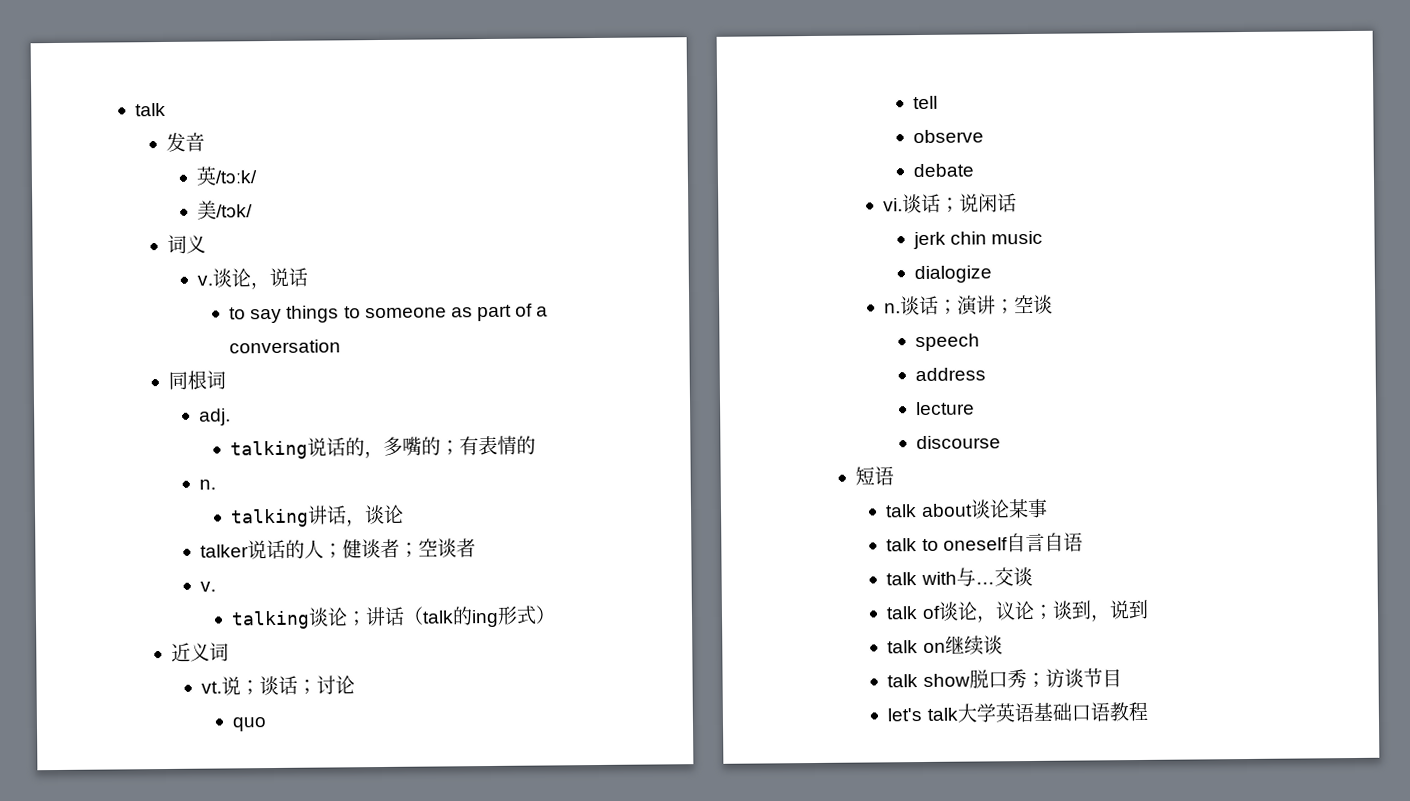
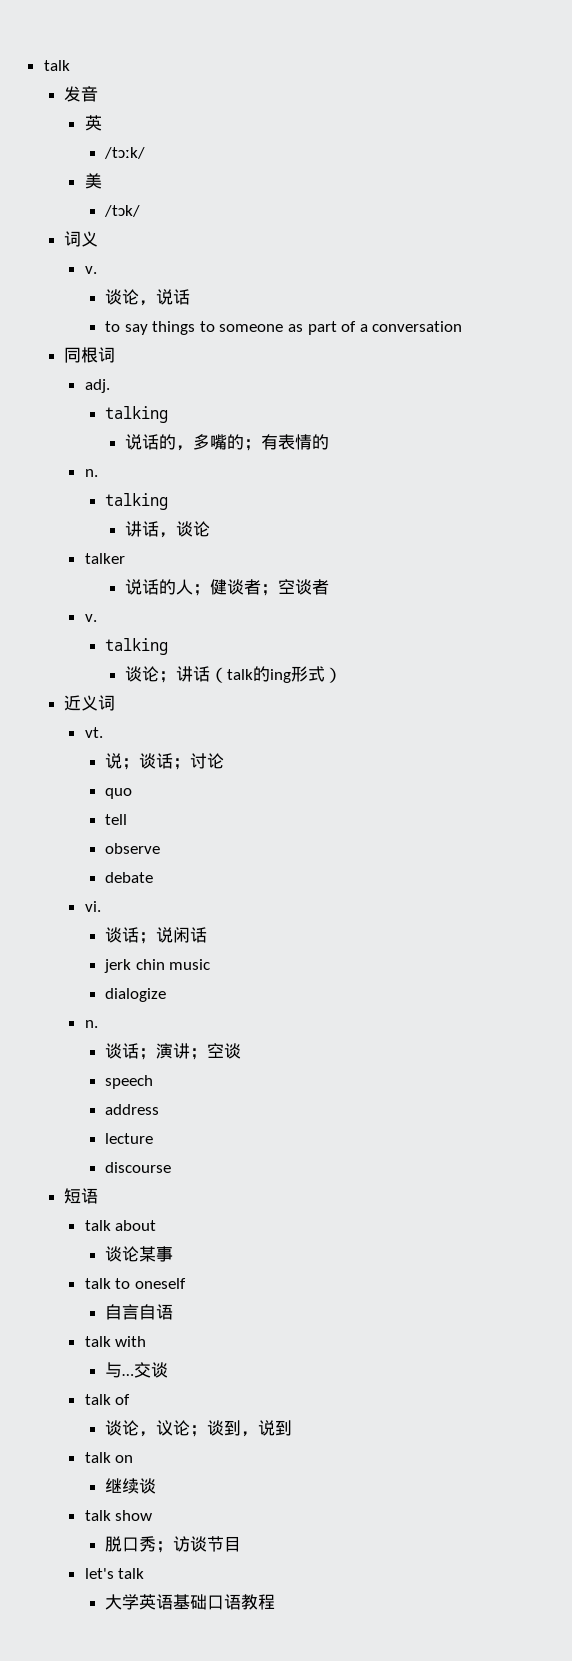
  发音
- 英/tɔːk/
+ 英
+ /tɔːk/
- 美/tɔk/
+ 美
+ /tɔk/
  词义
- v.谈论，说话
+ v.
+ 谈论，说话
  adj.
- talking说话的，多嘴的；有表情的
+ talking
+ 说话的，多嘴的；有表情的
  n.
- talking讲话，谈论
+ talking
+ 讲话，谈论
- talker说话的人；健谈者；空谈者
+ talker
+ 说话的人；健谈者；空谈者
  v.
- talking谈论；讲话（talk的ing形式）
+ talking
+ 谈论；讲话（talk的ing形式）
- vt.说；谈话；讨论
+ vt.
+ 说；谈话；讨论
- vi.谈话；说闲话
+ vi.
+ 谈话；说闲话
  dialogize
- n.谈话；演讲；空谈
+ n.
+ 谈话；演讲；空谈
- talk about谈论某事
+ talk about
+ 谈论某事
- talk to oneself自言自语
+ talk to oneself
+ 自言自语
- talk with与…
+ talk with
+ 与…
- talk of谈论，议论；谈到，说到
+ talk of
+ 谈论，议论；谈到，说到
- talk on继续谈
+ talk on
+ 继续谈
- talk show脱口秀；访谈节目
+ talk show
+ 脱口秀；访谈节目
- let's talk大学英语基础口语教程
+ let's talk
+ 大学英语基础口语教程

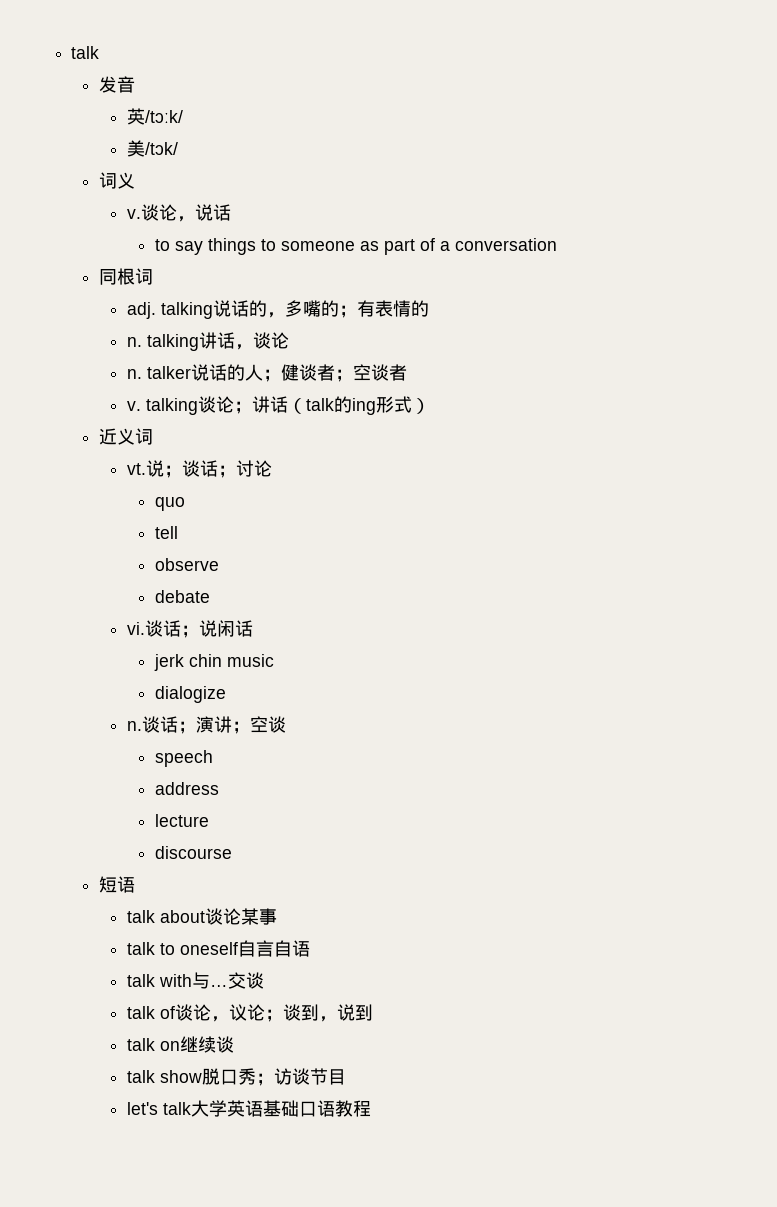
  发音
- 英
- /tɔːk/
+ 英/tɔːk/
- 美
- /tɔk/
+ 美/tɔk/
  词义
- v.
- 谈论，说话
+ v.谈论，说话
- adj.
- talking
- 说话的，多嘴的；有表情的
- n.
- talking
- 讲话，谈论
+ adj. talking说话的，多嘴的；有表情的
+ n. talking讲话，谈论
- talker
- 说话的人；健谈者；空谈者
- v.
- talking
- 谈论；讲话（talk的ing形式）
+ n. talker说话的人；健谈者；空谈者
+ v. talking谈论；讲话（talk的ing形式）
- vt.
- 说；谈话；讨论
+ vt.说；谈话；讨论
- vi.
- 谈话；说闲话
+ vi.谈话；说闲话
  dialogize
- n.
- 谈话；演讲；空谈
+ n.谈话；演讲；空谈
- talk about
- 谈论某事
+ talk about谈论某事
- talk to oneself
- 自言自语
+ talk to oneself自言自语
- talk with
- 与…
+ talk with与…
- talk of
- 谈论，议论；谈到，说到
+ talk of谈论，议论；谈到，说到
- talk on
- 继续谈
+ talk on继续谈
- talk show
- 脱口秀；访谈节目
+ talk show脱口秀；访谈节目
- let's talk
- 大学英语基础口语教程
+ let's talk大学英语基础口语教程

